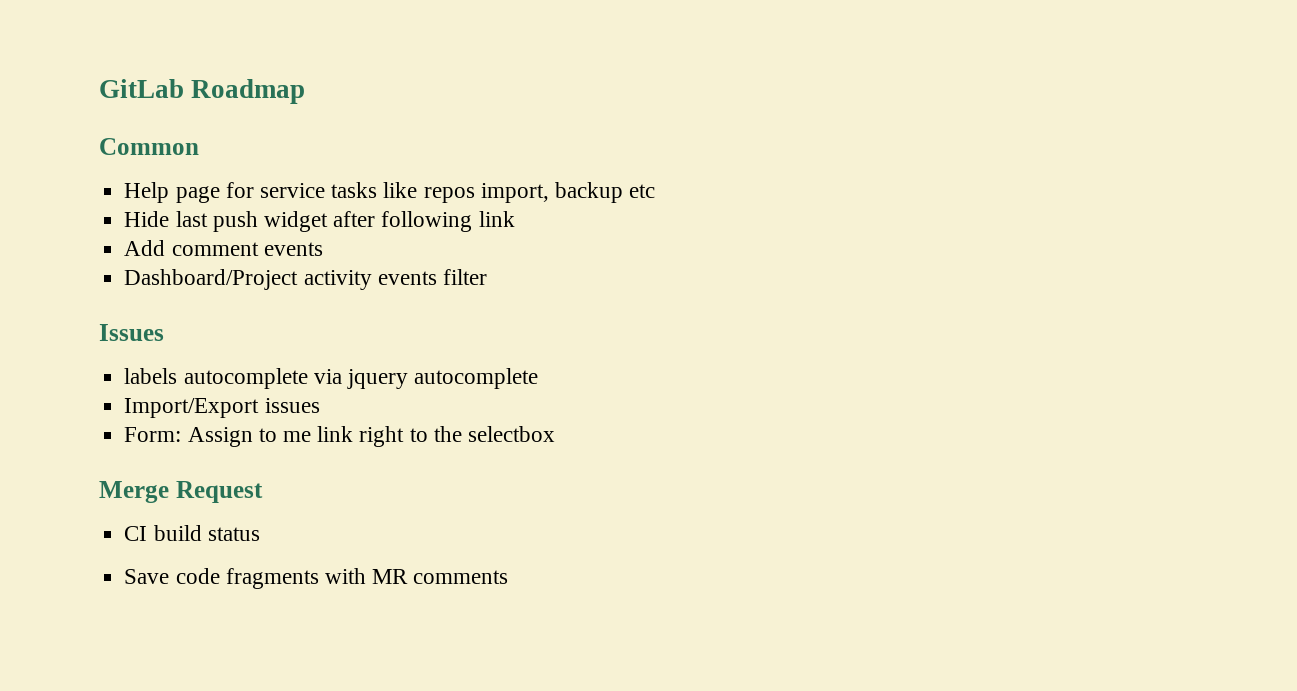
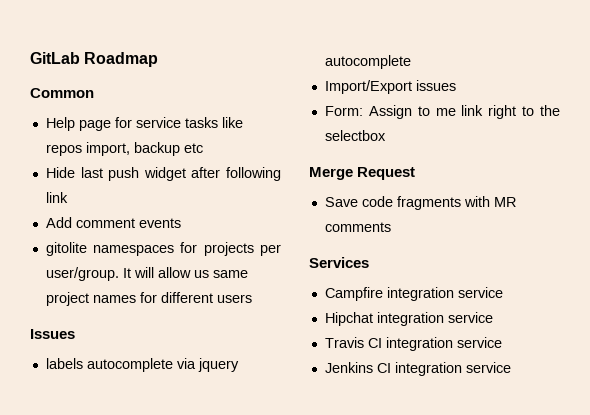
- Dashboard/Project activity events filter
+ gitolite namespaces for projects per user/group. It will allow us same project names for different users
- CI build status
+ Services
+ Campfire integration service
+ Hipchat integration service
+ Travis CI integration service
+ Jenkins CI integration service

